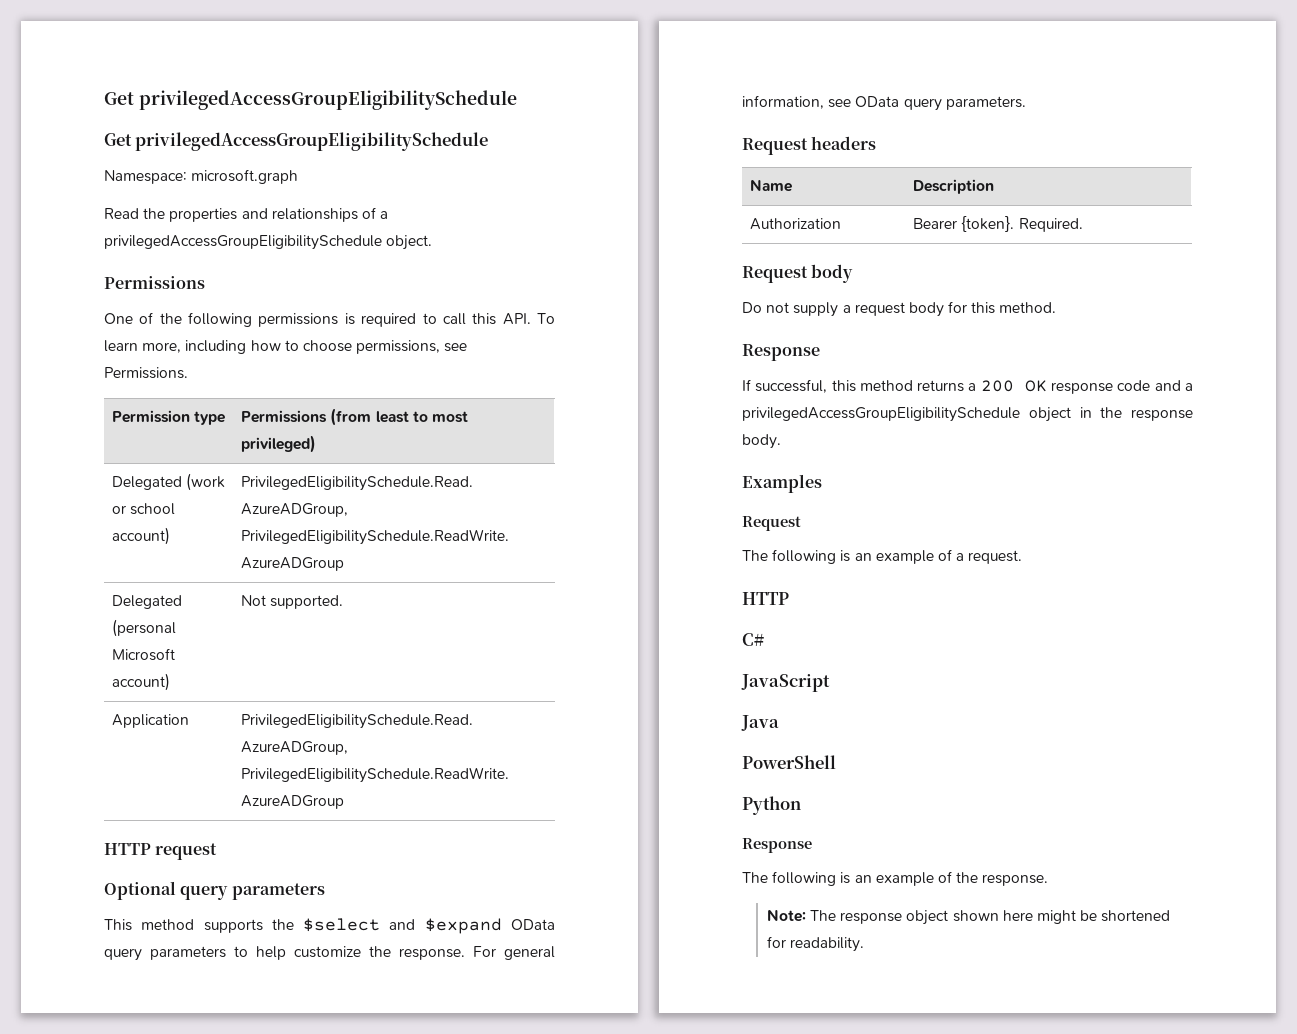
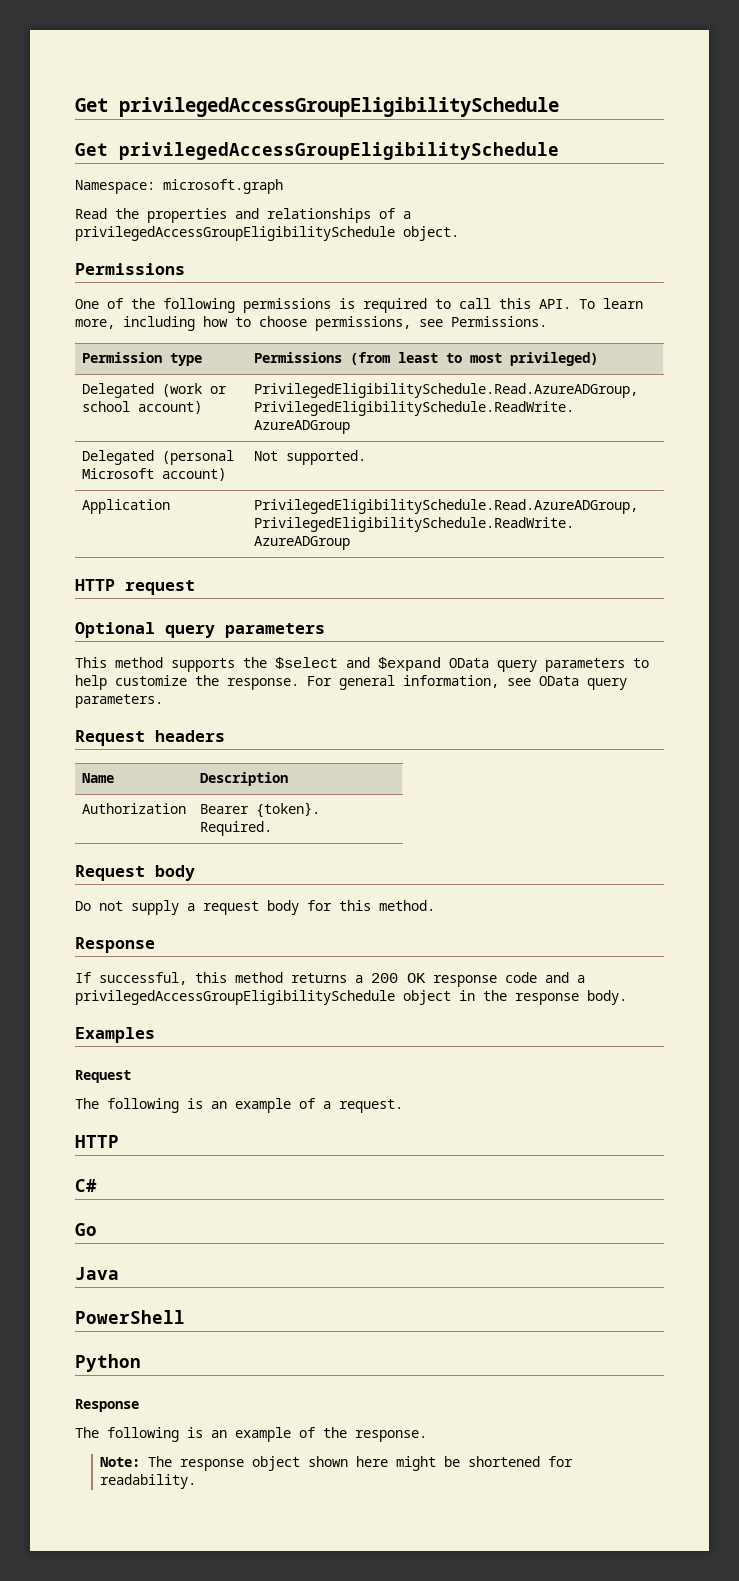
- JavaScript
+ Go

